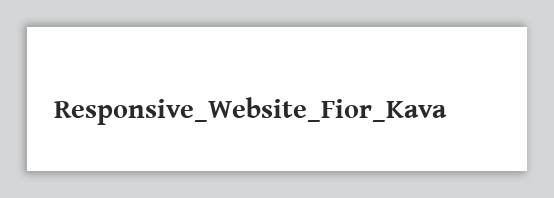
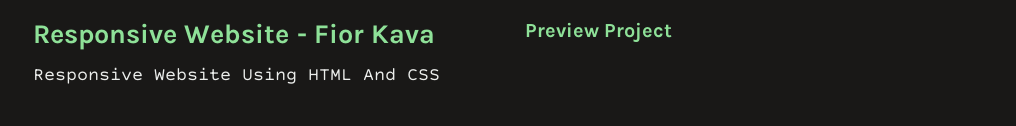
- Responsive_Website_Fior_Kava
+ Responsive Website - Fior Kava
+ Responsive Website Using HTML And CSS
+ Preview Project

